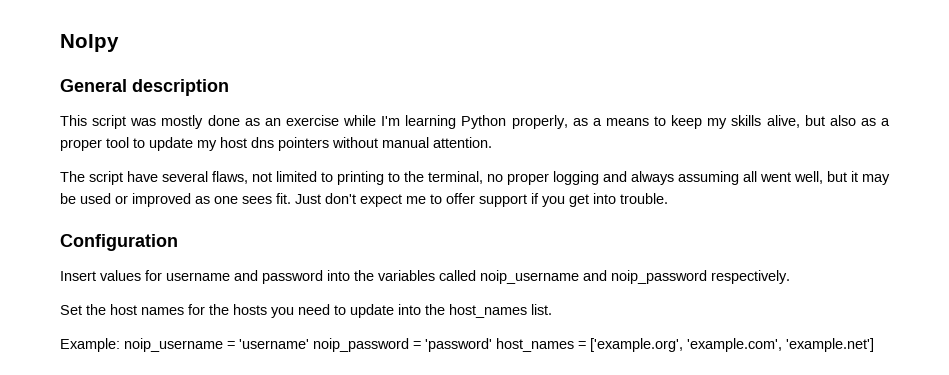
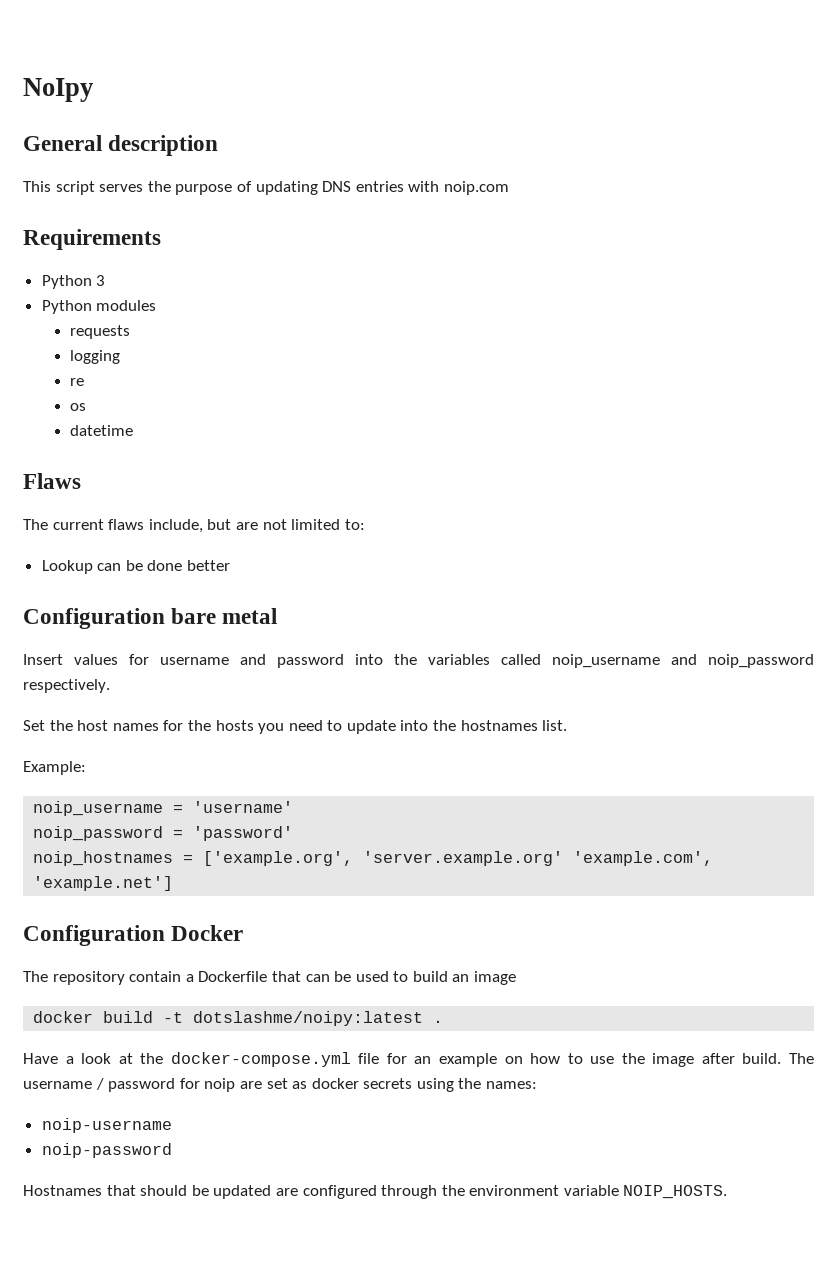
- This script was mostly done as an exercise while I'm learning Python properly, as a means to keep my skills alive, but also as a proper tool to update my host dns pointers without manual attention.
- The script have several flaws, not limited to printing to the terminal, no proper logging and always assuming all went well, but it may be used or improved as one sees fit. Just don't expect me to offer support if you get into trouble.
- Configuration
+ This script serves the purpose of updating DNS entries with noip.com
+ Requirements
+ Python 3
+ Python modules
+ requests
+ logging
+ re
+ os
+ datetime
+ Flaws
+ The current flaws include, but are not limited to:
+ Lookup can be done better
+ Configuration bare metal
- Set the host names for the hosts you need to update into the host_names list.
+ Set the host names for the hosts you need to update into the hostnames list.
- Example: noip_username = 'username' noip_password = 'password' host_names = ['example.org', 'example.com', 'example.net']
+ Example:
+ noip_username = 'username'
+ noip_password = 'password'
+ noip_hostnames = ['example.org', 'server.example.org' 'example.com', 'example.net']
+ Configuration Docker
+ The repository contain a Dockerfile that can be used to build an image
+ docker build -t dotslashme/noipy:latest .
+ Have a look at the docker-compose.yml file for an example on how to use the image after build. The username / password for noip are set as docker secrets using the names:
+ noip-username
+ noip-password
+ Hostnames that should be updated are configured through the environment variable NOIP_HOSTS.

